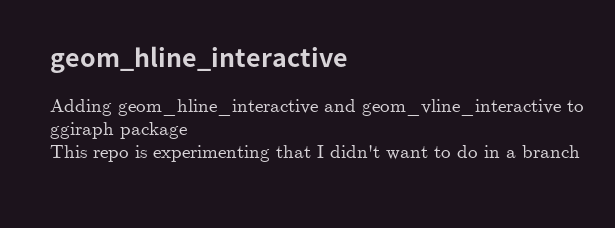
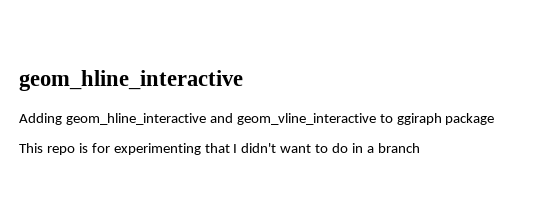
- This repo is experimenting that I didn't want to do in a branch
+ This repo is for experimenting that I didn't want to do in a branch

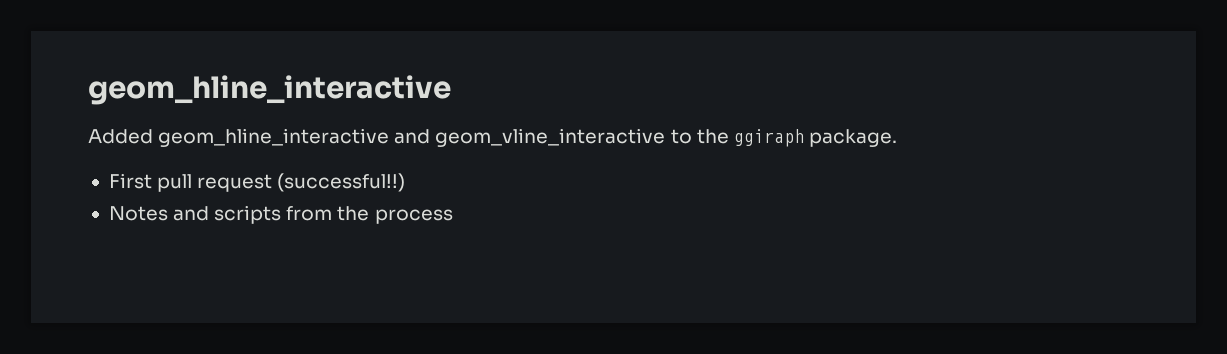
- Adding geom_hline_interactive and geom_vline_interactive to ggiraph package
- This repo is for experimenting that I didn't want to do in a branch
+ Added geom_hline_interactive and geom_vline_interactive to the ggiraph package.
+ First pull request (successful!!)
+ Notes and scripts from the process

